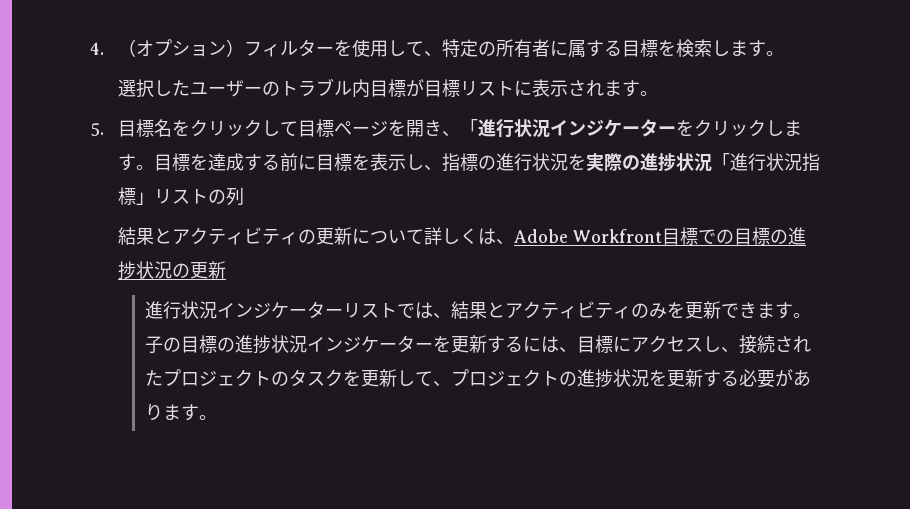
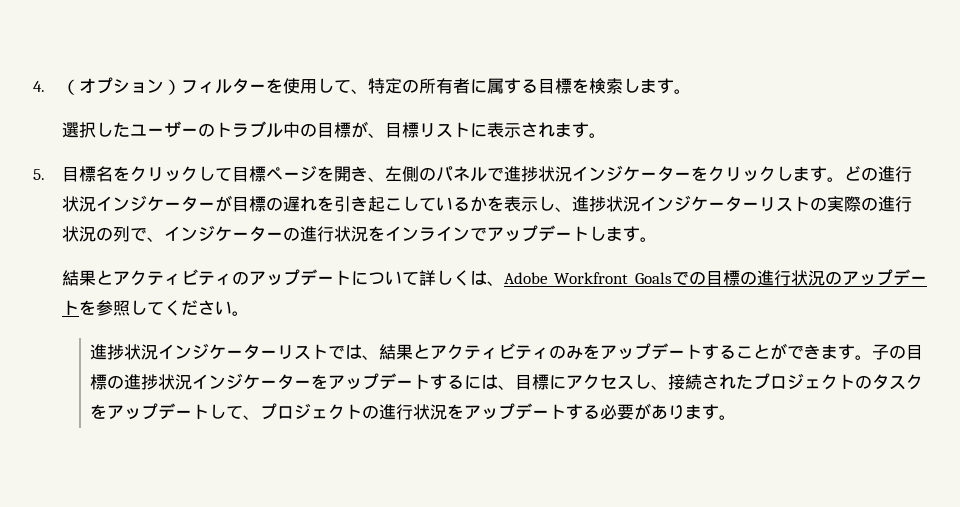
- 選択したユーザーのトラブル内目標が目標リストに表示されます。
+ 選択したユーザーのトラブル中の目標が、目標リストに表示されます。
- 5.目標名をクリックして目標ページを開き、「進行状況インジケーターをクリックします。
+ 5.目標名をクリックして目標ページを開き、左側のパネルで進捗状況インジケーターをクリックします。
- 目標を達成する前に目標を表示し、指標の進行状況を実際の進捗状況「進行状況指標」リストの列
- 結果とアクティビティの更新について詳しくは、Adobe Workfront目標での目標の進捗状況の更新
- 進行状況インジケーターリストでは、結果とアクティビティのみを更新できます。
+ どの進行状況インジケーターが目標の遅れを引き起こしているかを表示し、進捗状況インジケーターリストの実際の進行状況の列で、インジケーターの進行状況をインラインでアップデートします。
+ 結果とアクティビティのアップデートについて詳しくは、Adobe Workfront Goalsでの目標の進行状況のアップデートを参照してください。
+ 進捗状況インジケーターリストでは、結果とアクティビティのみをアップデートすることができます。
- 子の目標の進捗状況インジケーターを更新するには、目標にアクセスし、接続されたプロジェクトのタスクを更新して、プロジェクトの進捗状況を更新する必要があります。
+ 子の目標の進捗状況インジケーターをアップデートするには、目標にアクセスし、接続されたプロジェクトのタスクをアップデートして、プロジェクトの進行状況をアップデートする必要があります。

